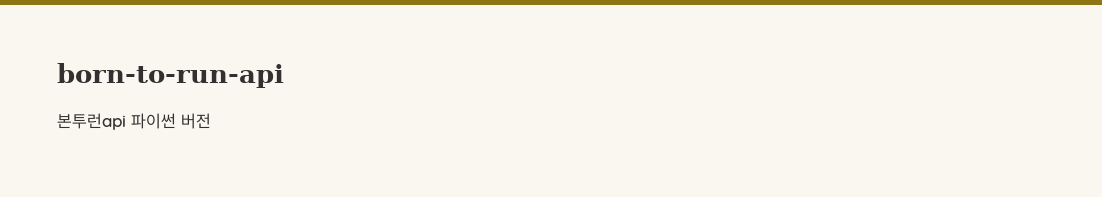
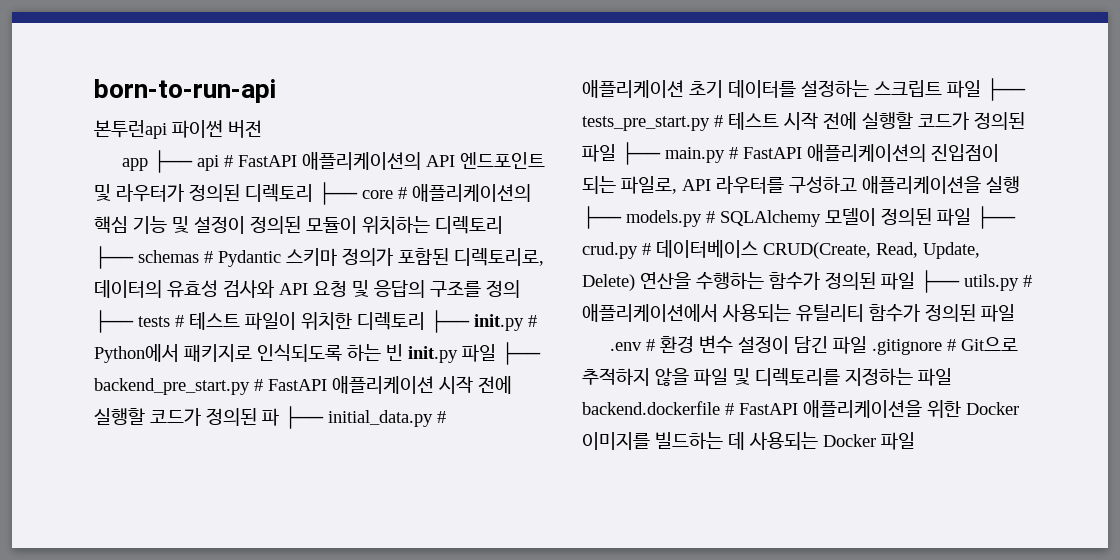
+ app ├── api # FastAPI 애플리케이션의 API 엔드포인트 및 라우터가 정의된 디렉토리 ├── core # 애플리케이션의 핵심 기능 및 설정이 정의된 모듈이 위치하는 디렉토리 ├── schemas # Pydantic 스키마 정의가 포함된 디렉토리로, 데이터의 유효성 검사와 API 요청 및 응답의 구조를 정의 ├── tests # 테스트 파일이 위치한 디렉토리 ├── init.py # Python에서 패키지로 인식되도록 하는 빈 init.py 파일 ├── backend_pre_start.py # FastAPI 애플리케이션 시작 전에 실행할 코드가 정의된 파 ├── initial_data.py # 애플리케이션 초기 데이터를 설정하는 스크립트 파일 ├── tests_pre_start.py # 테스트 시작 전에 실행할 코드가 정의된 파일 ├── main.py # FastAPI 애플리케이션의 진입점이 되는 파일로, API 라우터를 구성하고 애플리케이션을 실행 ├── models.py # SQLAlchemy 모델이 정의된 파일 ├── crud.py # 데이터베이스 CRUD(Create, Read, Update, Delete) 연산을 수행하는 함수가 정의된 파일 ├── utils.py # 애플리케이션에서 사용되는 유틸리티 함수가 정의된 파일
+ .env # 환경 변수 설정이 담긴 파일 .gitignore # Git으로 추적하지 않을 파일 및 디렉토리를 지정하는 파일 backend.dockerfile # FastAPI 애플리케이션을 위한 Docker 이미지를 빌드하는 데 사용되는 Docker 파일

